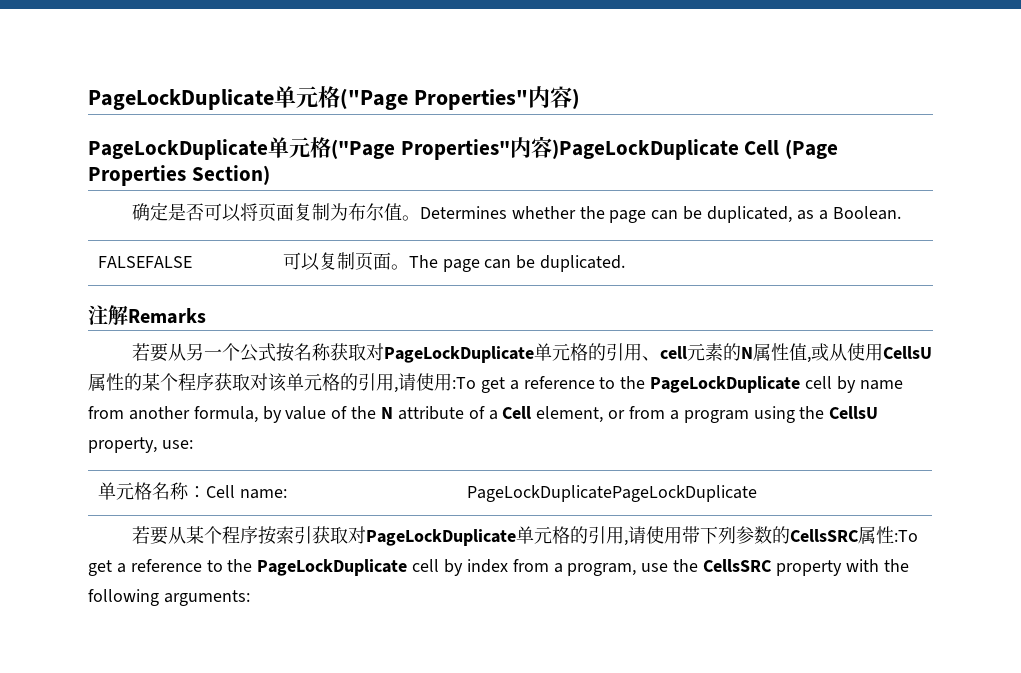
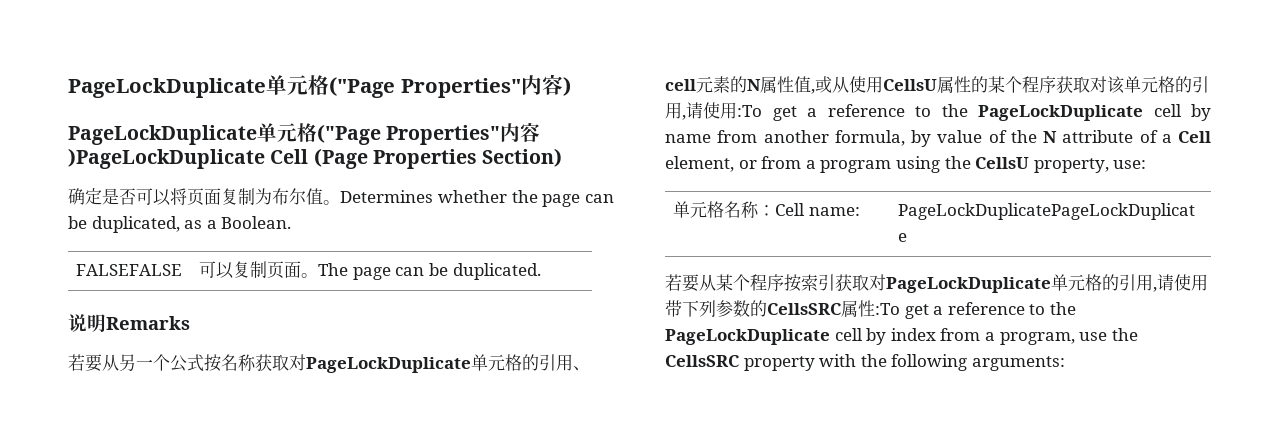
- 注解Remarks
+ 说明Remarks

